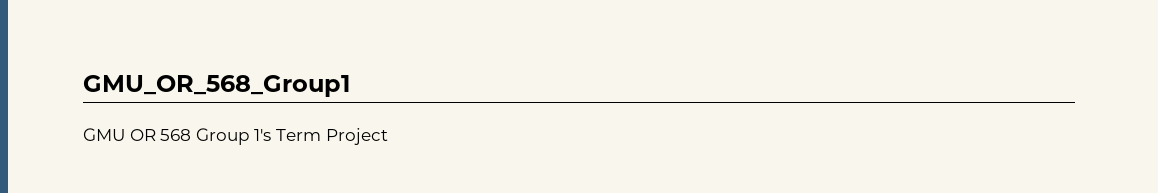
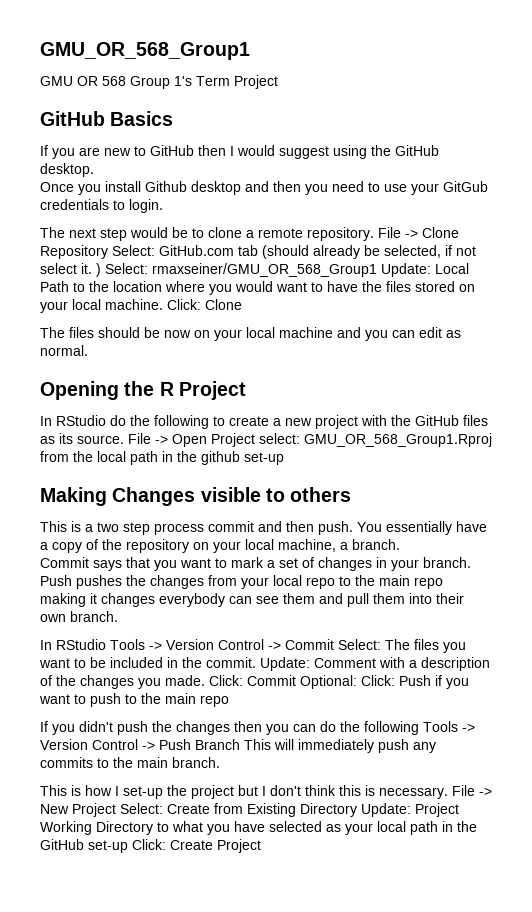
+ GitHub Basics
+ If you are new to GitHub then I would suggest using the GitHub desktop.
+ Once you install Github desktop and then you need to use your GitGub credentials to login.
+ The next step would be to clone a remote repository. File -> Clone Repository Select: GitHub.com tab (should already be selected, if not select it. ) Select: rmaxseiner/GMU_OR_568_Group1 Update: Local Path to the location where you would want to have the files stored on your local machine. Click: Clone
+ The files should be now on your local machine and you can edit as normal.
+ Opening the R Project
+ In RStudio do the following to create a new project with the GitHub files as its source. File -> Open Project select: GMU_OR_568_Group1.Rproj from the local path in the github set-up
+ Making Changes visible to others
+ This is a two step process commit and then push. You essentially have a copy of the repository on your local machine, a branch.
+ Commit says that you want to mark a set of changes in your branch. Push pushes the changes from your local repo to the main repo making it changes everybody can see them and pull them into their own branch.
+ In RStudio Tools -> Version Control -> Commit Select: The files you want to be included in the commit. Update: Comment with a description of the changes you made. Click: Commit Optional: Click: Push if you want to push to the main repo
+ If you didn't push the changes then you can do the following Tools -> Version Control -> Push Branch This will immediately push any commits to the main branch.
+ This is how I set-up the project but I don't think this is necessary. File -> New Project Select: Create from Existing Directory Update: Project Working Directory to what you have selected as your local path in the GitHub set-up Click: Create Project

